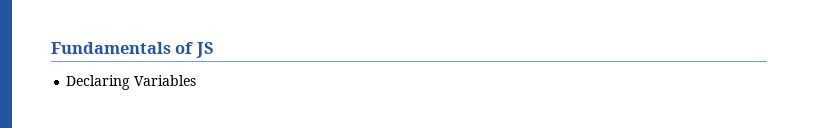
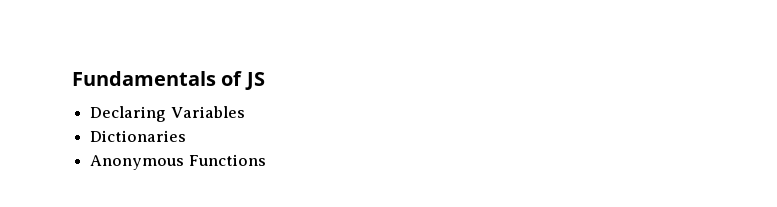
+ Dictionaries
+ Anonymous Functions

